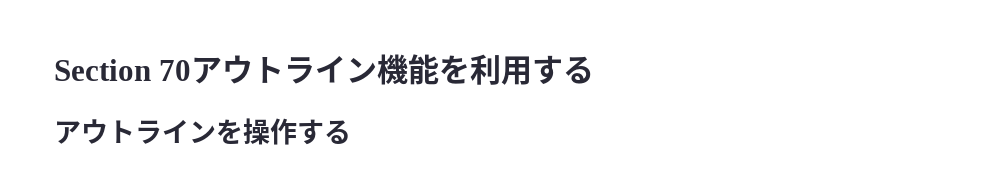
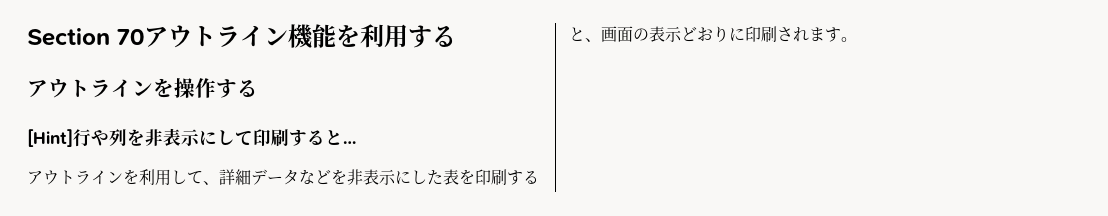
+ [Hint]行や列を非表示にして印刷すると…
+ アウトラインを利用して、詳細データなどを非表示にした表を印刷すると、画面の表示どおりに印刷されます。

